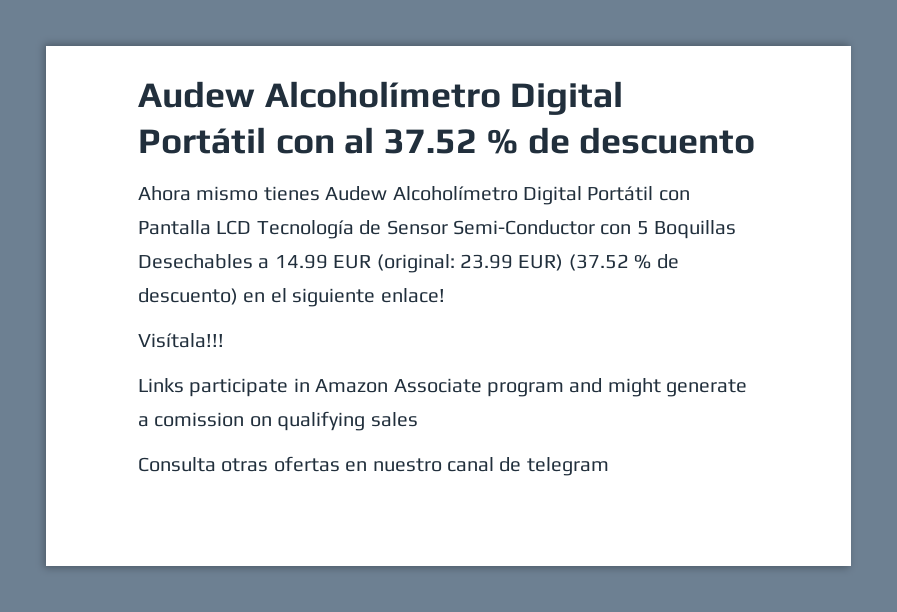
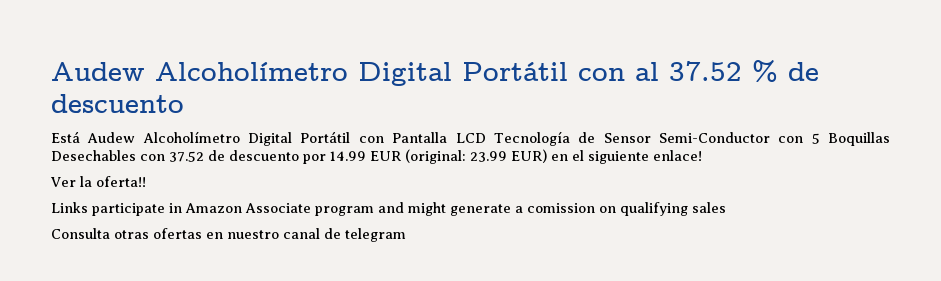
- Ahora mismo tienes Audew Alcoholímetro Digital Portátil con Pantalla LCD Tecnología de Sensor Semi-Conductor con 5 Boquillas Desechables a 14.99 EUR (original: 23.99 EUR) (37.52 % de descuento) en el siguiente enlace!
+ Está Audew Alcoholímetro Digital Portátil con Pantalla LCD Tecnología de Sensor Semi-Conductor con 5 Boquillas Desechables con 37.52 de descuento por 14.99 EUR (original: 23.99 EUR) en el siguiente enlace!
- Visítala!!!
+ Ver la oferta!!

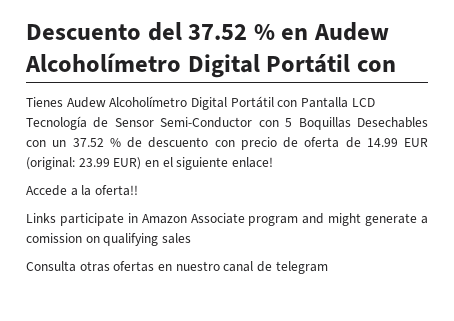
- Audew Alcoholímetro Digital Portátil con al 37.52 % de descuento
- Está Audew Alcoholímetro Digital Portátil con Pantalla LCD Tecnología de Sensor Semi-Conductor con 5 Boquillas Desechables con 37.52 de descuento por 14.99 EUR (original: 23.99 EUR) en el siguiente enlace!
+ Descuento del 37.52 % en Audew Alcoholímetro Digital Portátil con
+ Tienes Audew Alcoholímetro Digital Portátil con Pantalla LCD Tecnología de Sensor Semi-Conductor con 5 Boquillas Desechables con un 37.52 % de descuento con precio de oferta de 14.99 EUR (original: 23.99 EUR) en el siguiente enlace!
- Ver la oferta!!
+ Accede a la oferta!!

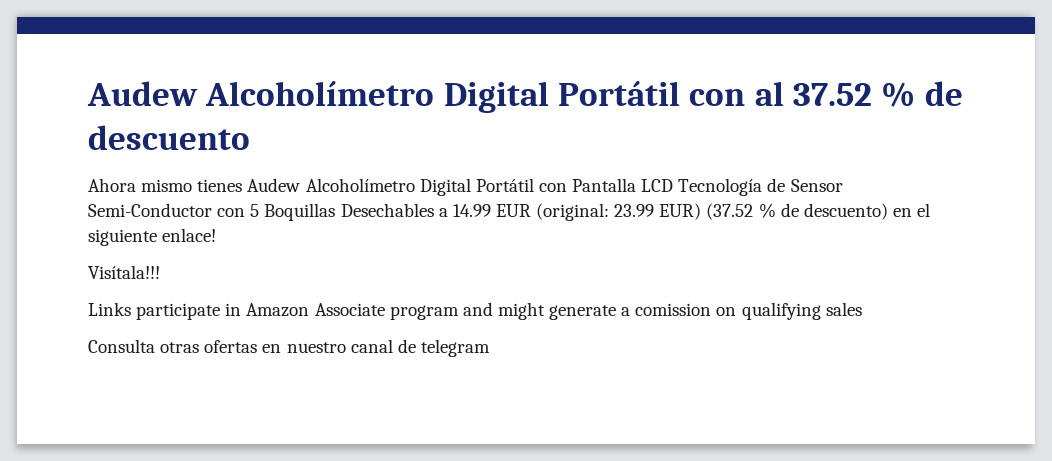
- Descuento del 37.52 % en Audew Alcoholímetro Digital Portátil con
- Tienes Audew Alcoholímetro Digital Portátil con Pantalla LCD Tecnología de Sensor Semi-Conductor con 5 Boquillas Desechables con un 37.52 % de descuento con precio de oferta de 14.99 EUR (original: 23.99 EUR) en el siguiente enlace!
+ Audew Alcoholímetro Digital Portátil con al 37.52 % de descuento
+ Ahora mismo tienes Audew Alcoholímetro Digital Portátil con Pantalla LCD Tecnología de Sensor Semi-Conductor con 5 Boquillas Desechables a 14.99 EUR (original: 23.99 EUR) (37.52 % de descuento) en el siguiente enlace!
- Accede a la oferta!!
+ Visítala!!!

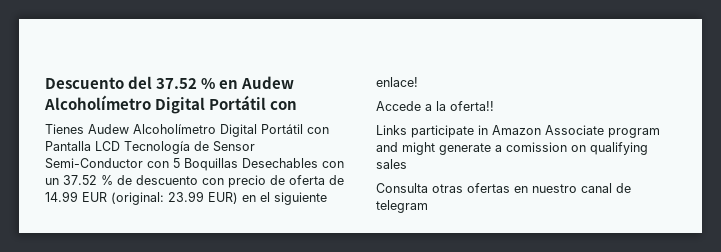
- Audew Alcoholímetro Digital Portátil con al 37.52 % de descuento
- Ahora mismo tienes Audew Alcoholímetro Digital Portátil con Pantalla LCD Tecnología de Sensor Semi-Conductor con 5 Boquillas Desechables a 14.99 EUR (original: 23.99 EUR) (37.52 % de descuento) en el siguiente enlace!
+ Descuento del 37.52 % en Audew Alcoholímetro Digital Portátil con
+ Tienes Audew Alcoholímetro Digital Portátil con Pantalla LCD Tecnología de Sensor Semi-Conductor con 5 Boquillas Desechables con un 37.52 % de descuento con precio de oferta de 14.99 EUR (original: 23.99 EUR) en el siguiente enlace!
- Visítala!!!
+ Accede a la oferta!!

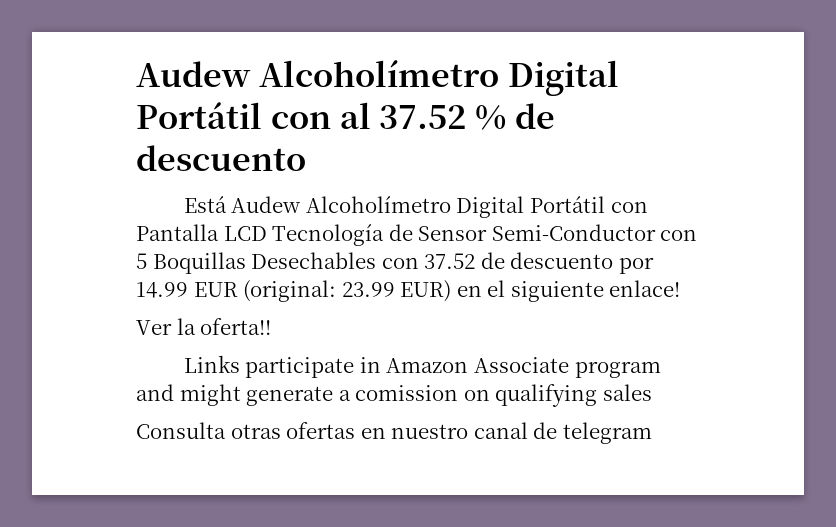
- Descuento del 37.52 % en Audew Alcoholímetro Digital Portátil con
- Tienes Audew Alcoholímetro Digital Portátil con Pantalla LCD Tecnología de Sensor Semi-Conductor con 5 Boquillas Desechables con un 37.52 % de descuento con precio de oferta de 14.99 EUR (original: 23.99 EUR) en el siguiente enlace!
+ Audew Alcoholímetro Digital Portátil con al 37.52 % de descuento
+ Está Audew Alcoholímetro Digital Portátil con Pantalla LCD Tecnología de Sensor Semi-Conductor con 5 Boquillas Desechables con 37.52 de descuento por 14.99 EUR (original: 23.99 EUR) en el siguiente enlace!
- Accede a la oferta!!
+ Ver la oferta!!

